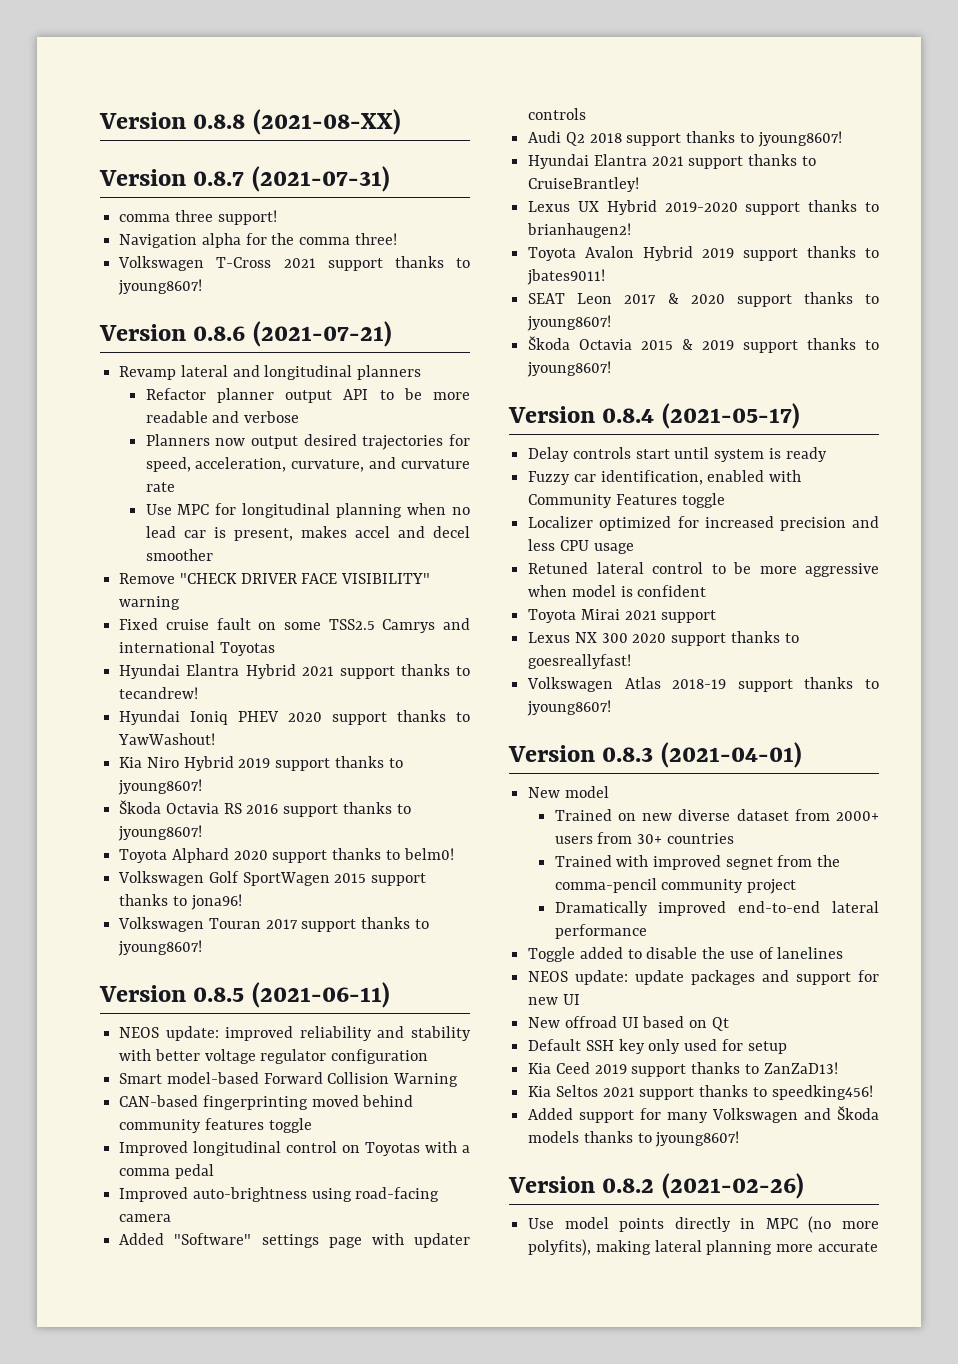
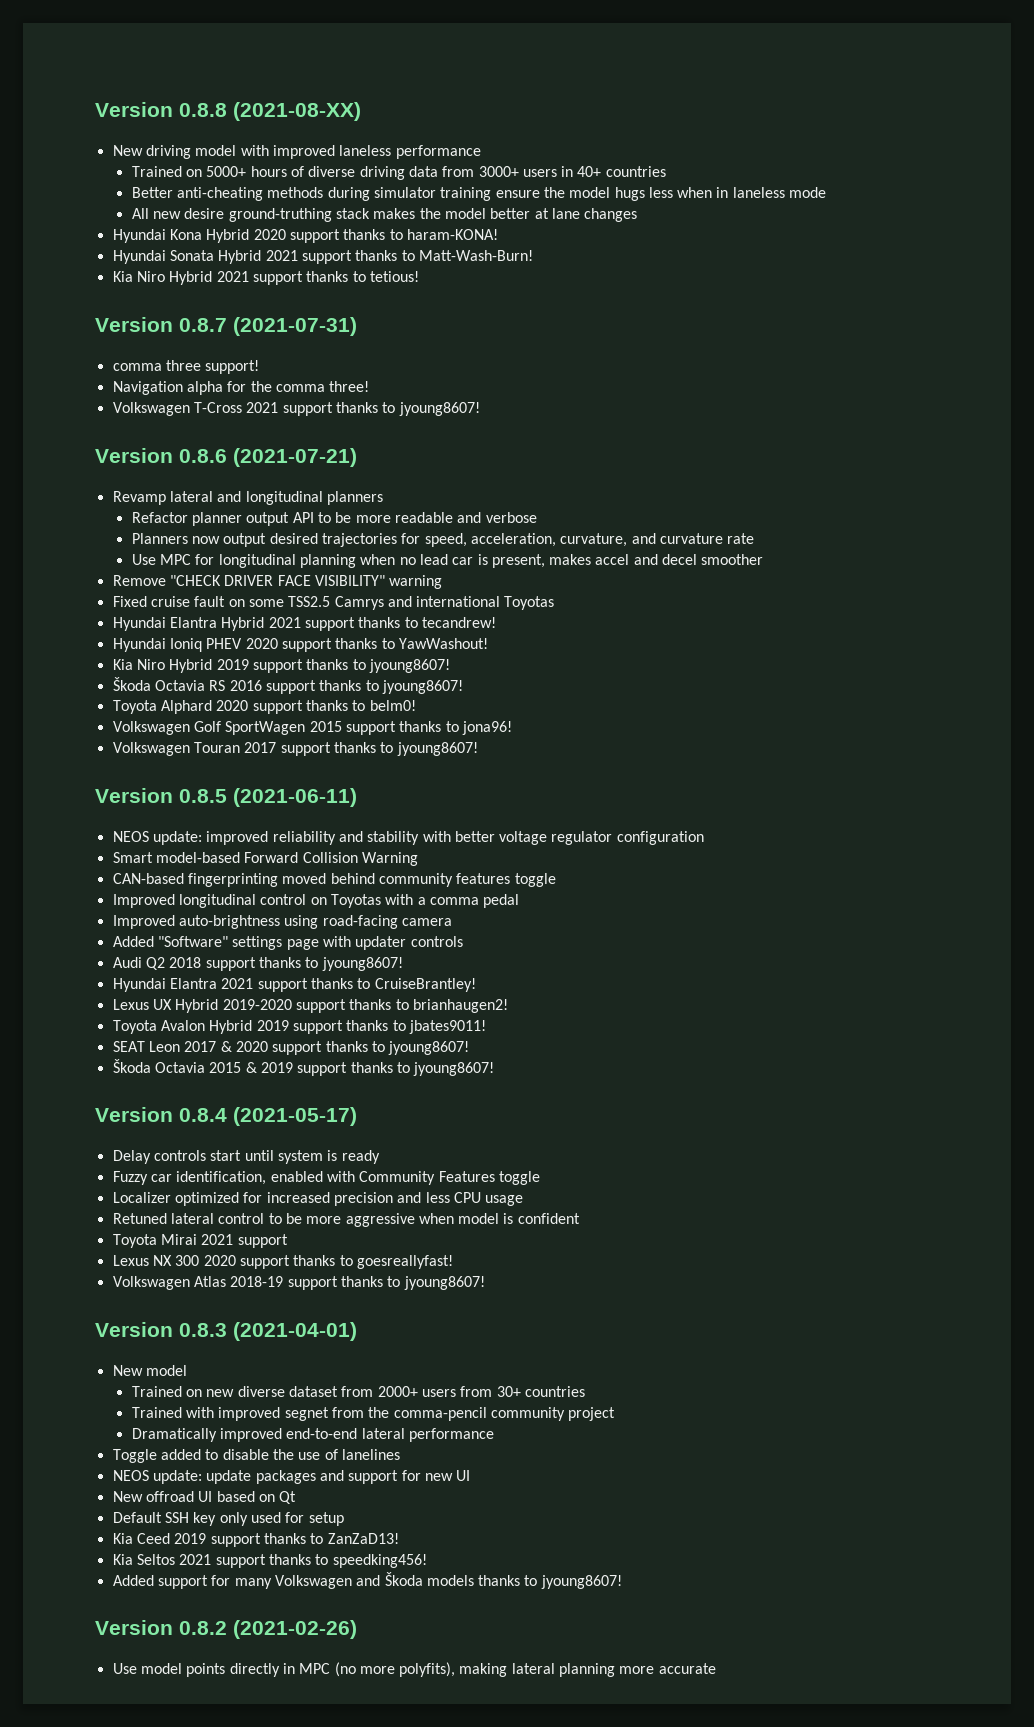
+ New driving model with improved laneless performance
+ Trained on 5000+ hours of diverse driving data from 3000+ users in 40+ countries
+ Better anti-cheating methods during simulator training ensure the model hugs less when in laneless mode
+ All new desire ground-truthing stack makes the model better at lane changes
+ Hyundai Kona Hybrid 2020 support thanks to haram-KONA!
+ Hyundai Sonata Hybrid 2021 support thanks to Matt-Wash-Burn!
+ Kia Niro Hybrid 2021 support thanks to tetious!

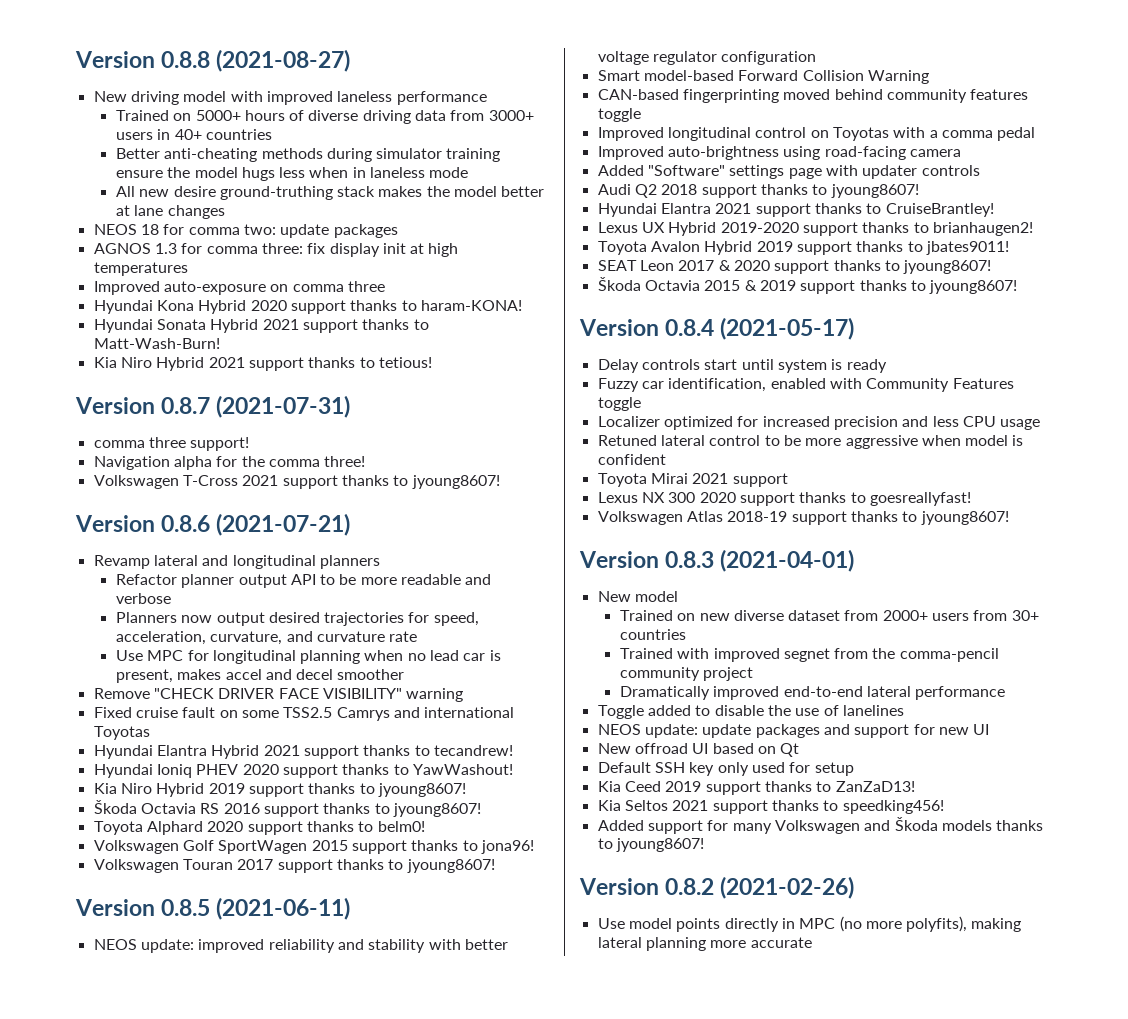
- Version 0.8.8 (2021-08-XX)
+ Version 0.8.8 (2021-08-27)
+ NEOS 18 for comma two: update packages
+ AGNOS 1.3 for comma three: fix display init at high temperatures
+ Improved auto-exposure on comma three

